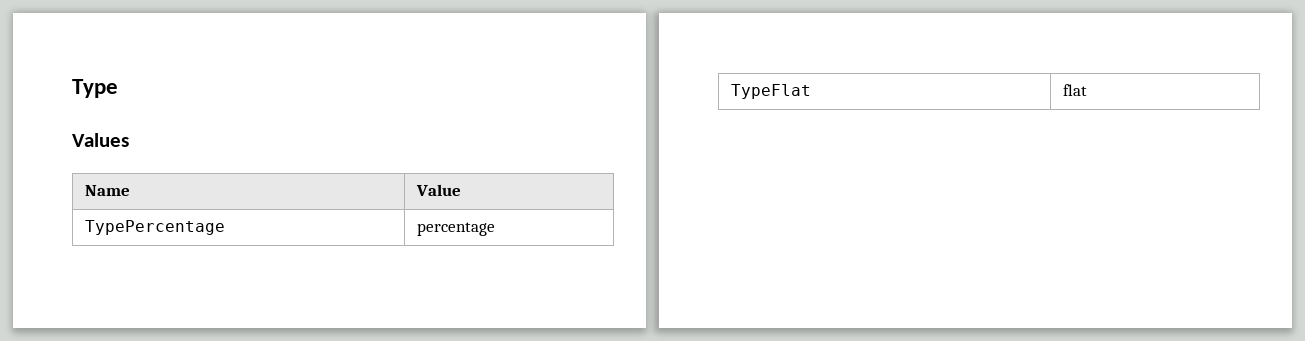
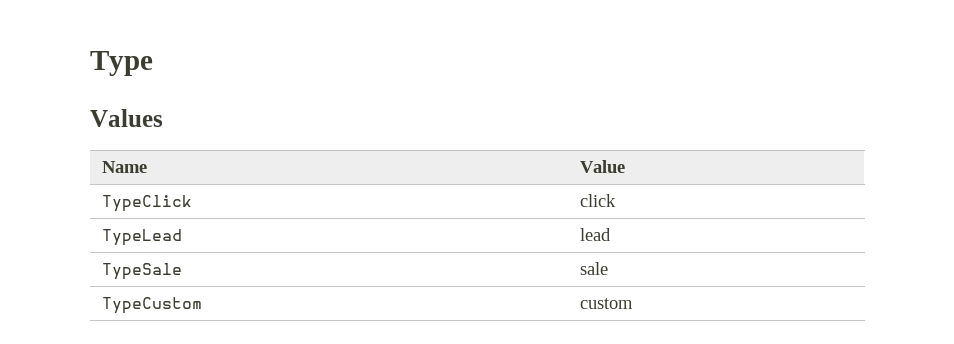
- TypePercentage | percentage
- TypeFlat | flat
+ TypeClick | click
+ TypeLead | lead
+ TypeSale | sale
+ TypeCustom | custom

